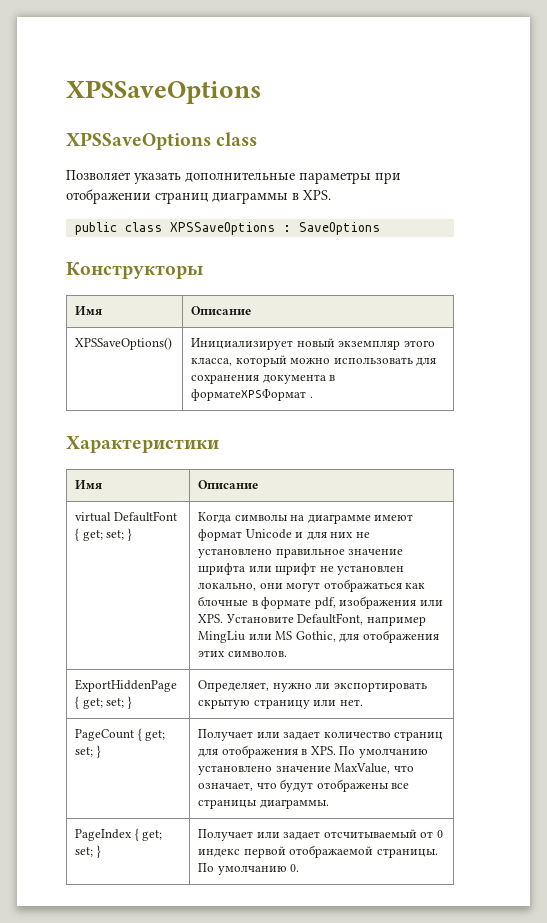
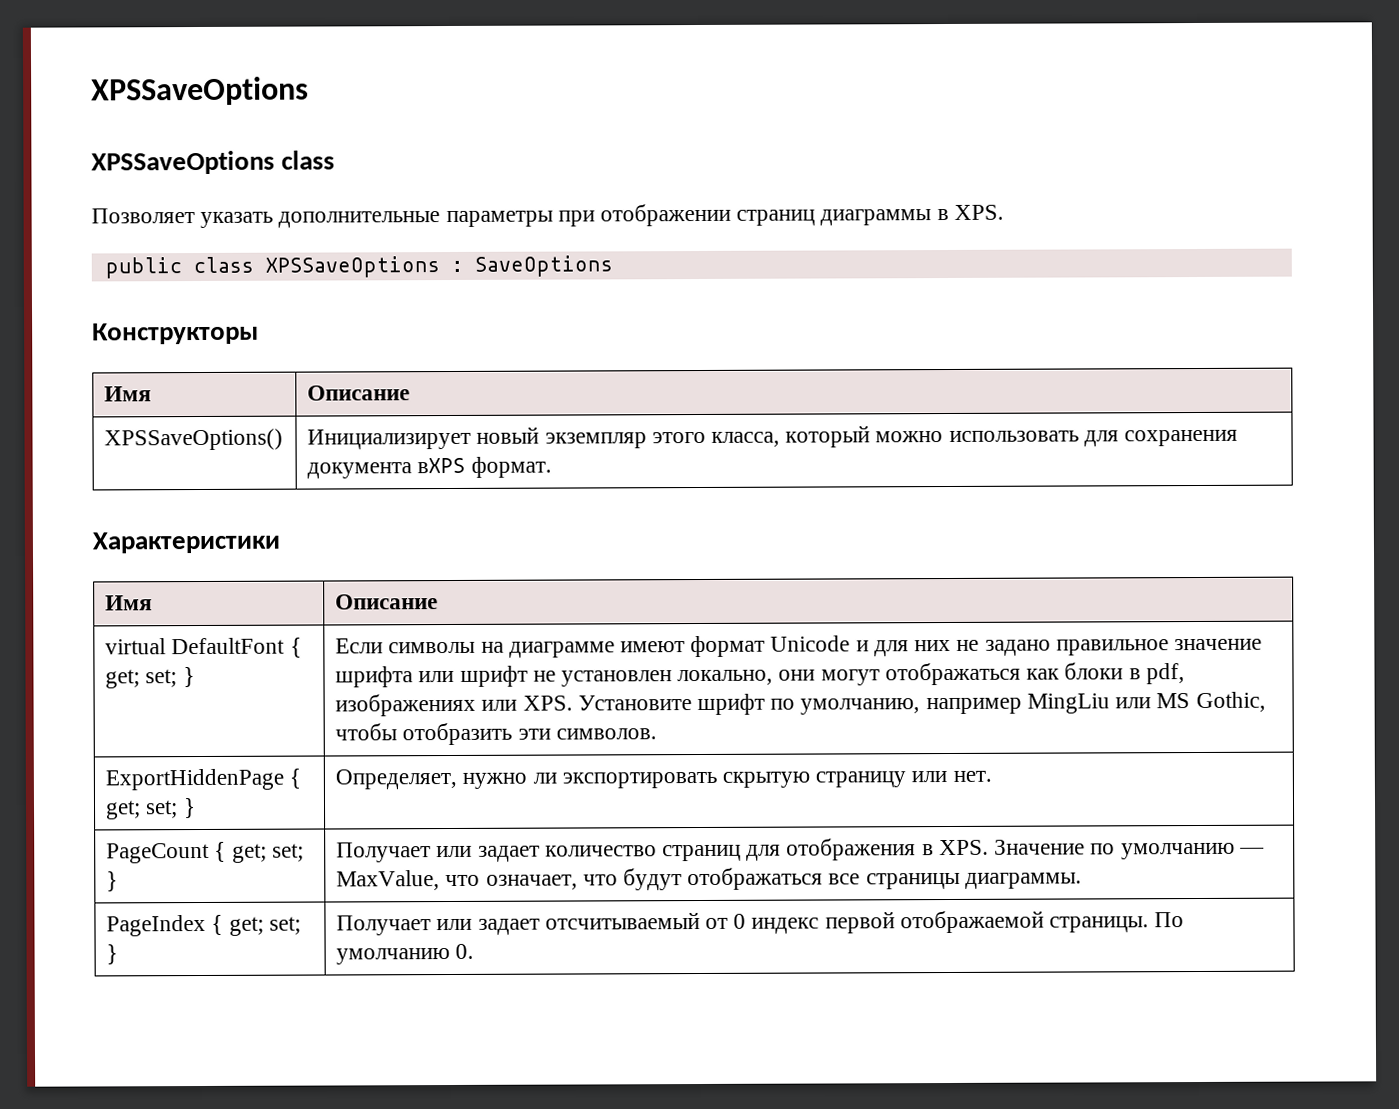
- XPSSaveOptions() | Инициализирует новый экземпляр этого класса, который можно использовать для сохранения документа в форматеXPSФормат .
+ XPSSaveOptions() | Инициализирует новый экземпляр этого класса, который можно использовать для сохранения документа вXPS формат.
- Когда символы на диаграмме имеют формат Unicode и для них не установлено правильное значение шрифта или шрифт не установлен локально, они могут отображаться как блочные в формате pdf, изображения или XPS. Установите DefaultFont, например MingLiu или MS Gothic, для отображения этих символов.
+ Если символы на диаграмме имеют формат Unicode и для них не задано правильное значение шрифта или шрифт не установлен локально, они могут отображаться как блоки в pdf, изображениях или XPS. Установите шрифт по умолчанию, например MingLiu или MS Gothic, чтобы отобразить эти символов.
- PageCount { get; set; } | Получает или задает количество страниц для отображения в XPS. По умолчанию установлено значение MaxValue, что означает, что будут отображены все страницы диаграммы.
+ PageCount { get; set; } | Получает или задает количество страниц для отображения в XPS. Значение по умолчанию — MaxValue, что означает, что будут отображаться все страницы диаграммы.

